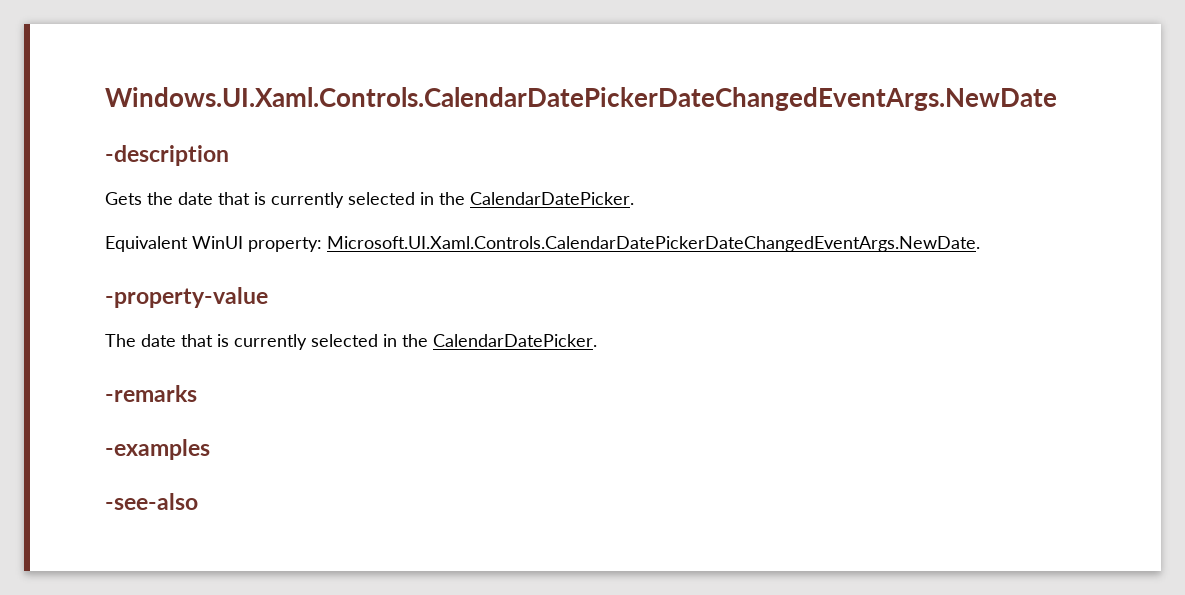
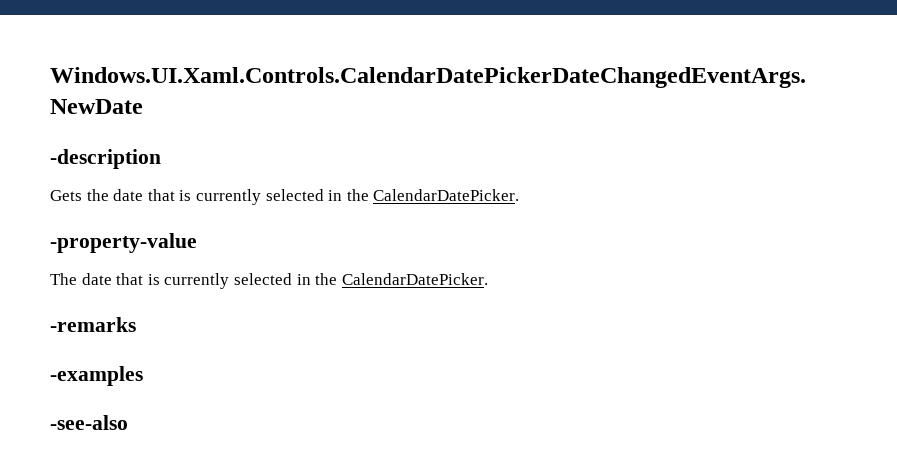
- Equivalent WinUI property: Microsoft.UI.Xaml.Controls.CalendarDatePickerDateChangedEventArgs.NewDate.

